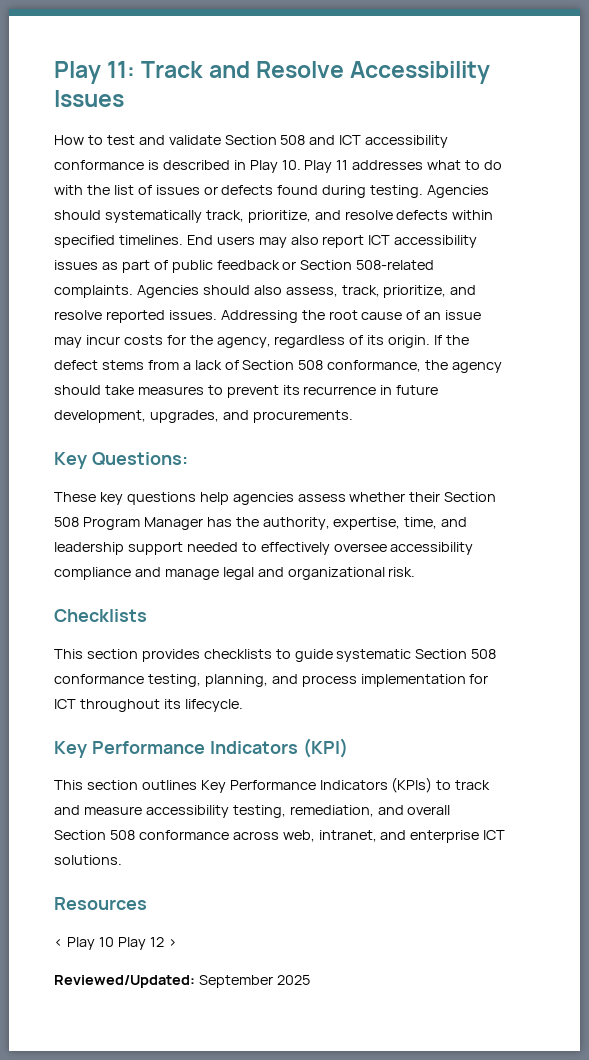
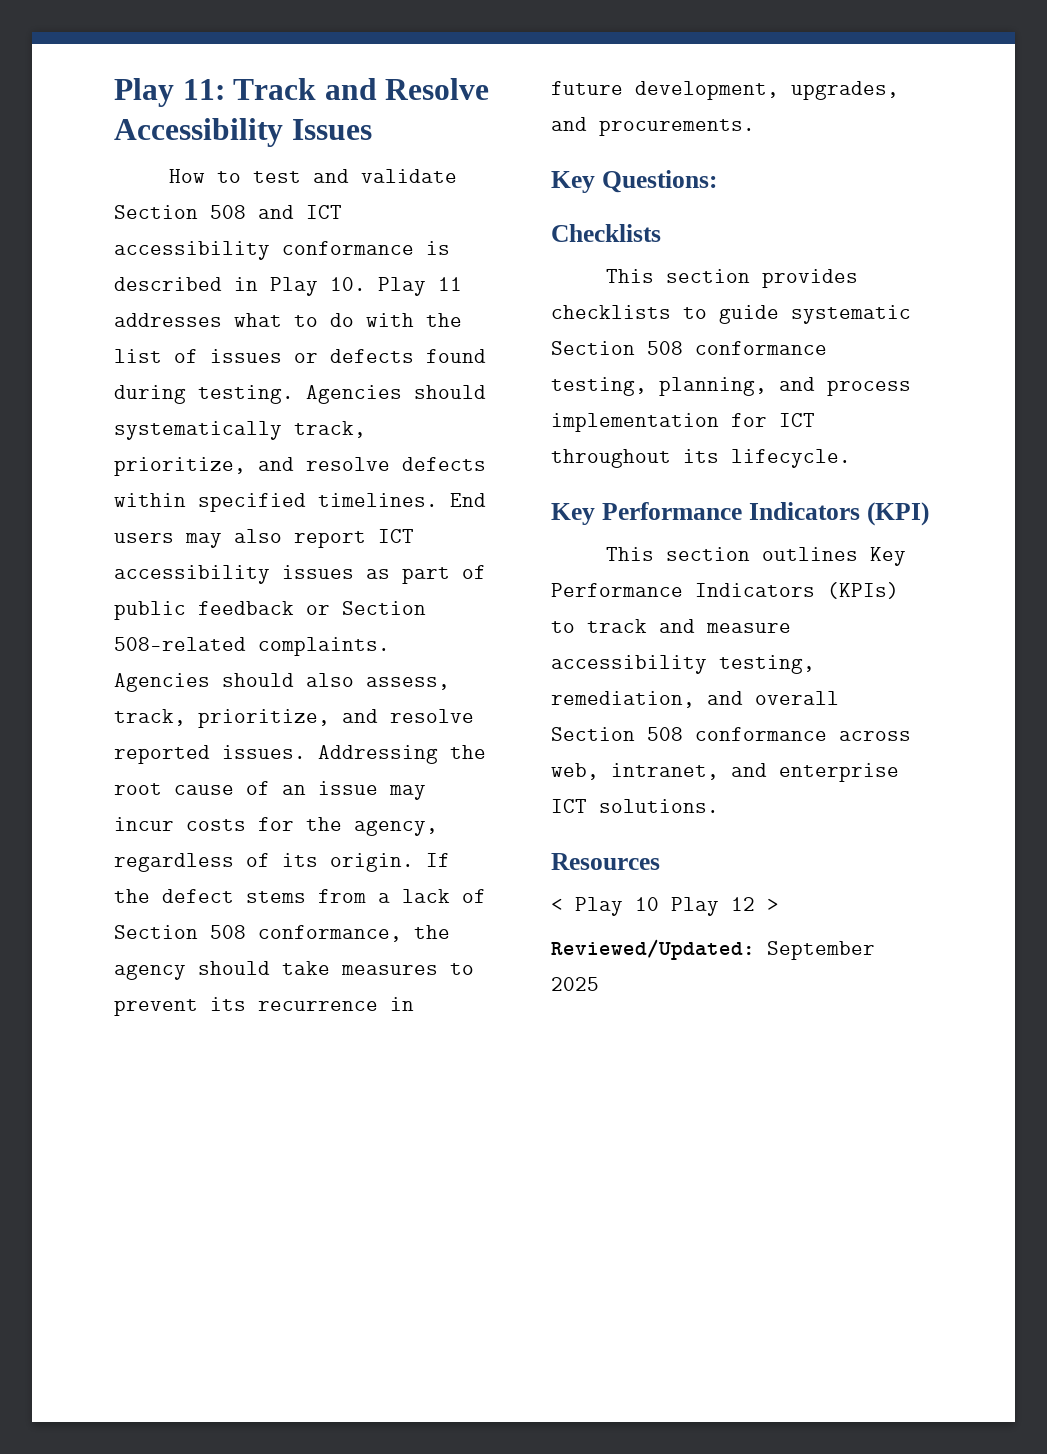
- These key questions help agencies assess whether their Section 508 Program Manager has the authority, expertise, time, and leadership support needed to effectively oversee accessibility compliance and manage legal and organizational risk.

